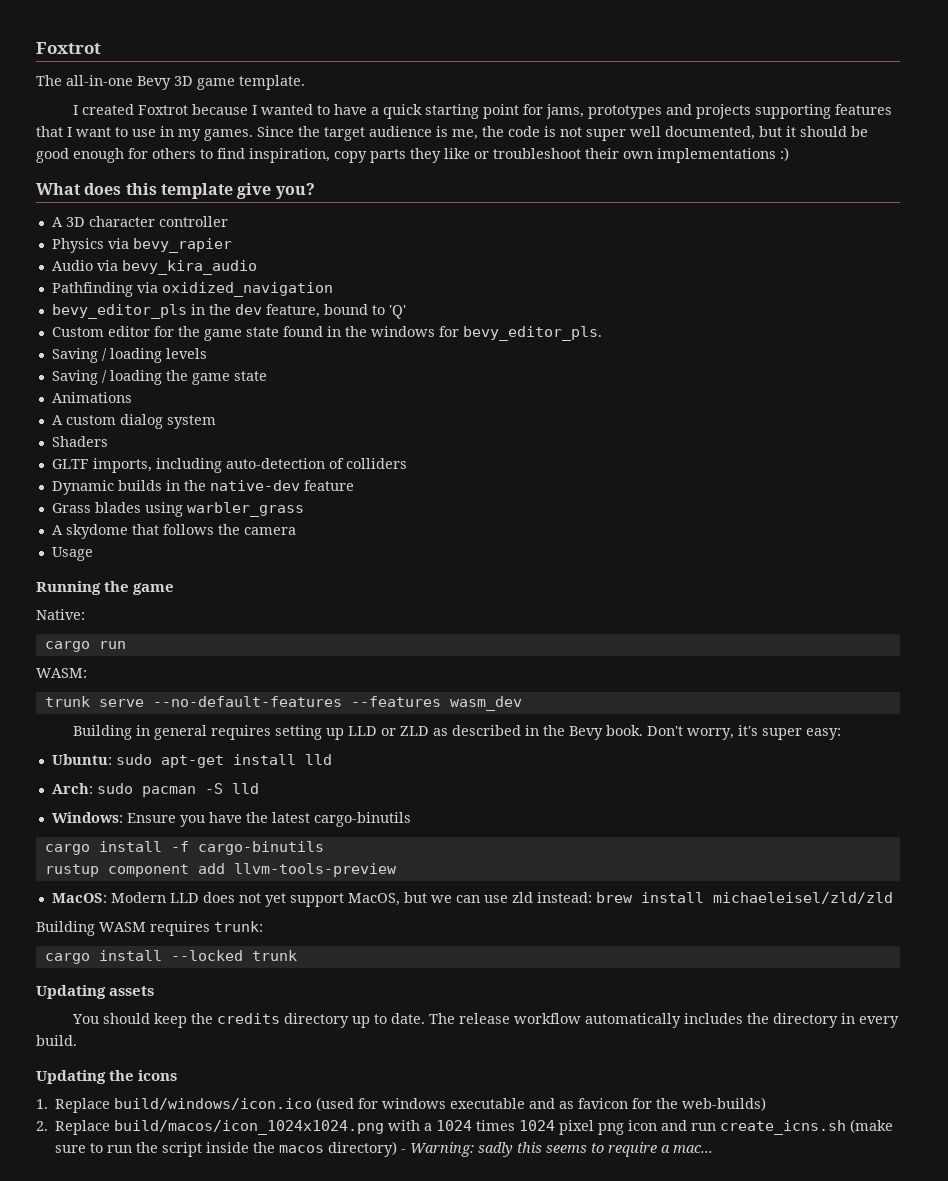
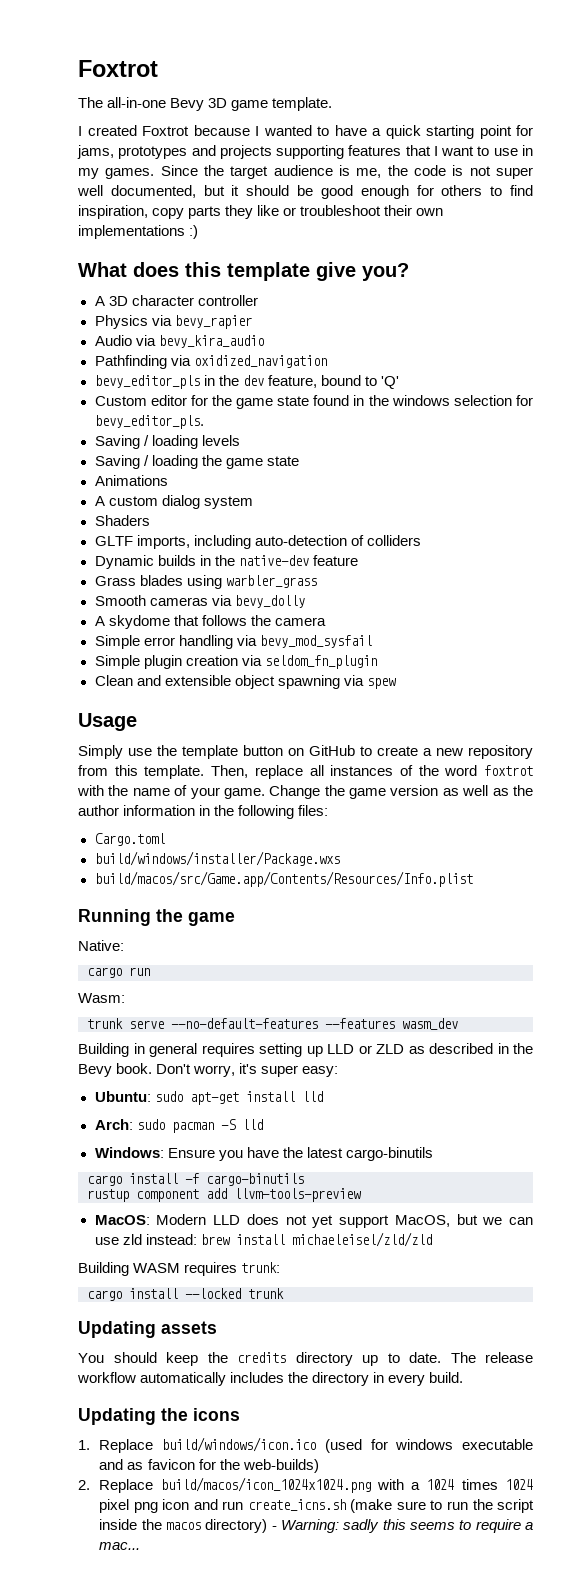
- Custom editor for the game state found in the windows for bevy_editor_pls.
+ Custom editor for the game state found in the windows selection for bevy_editor_pls.
+ Smooth cameras via bevy_dolly
+ Simple error handling via bevy_mod_sysfail
+ Simple plugin creation via seldom_fn_plugin
+ Clean and extensible object spawning via spew
  Usage
+ Simply use the template button on GitHub to create a new repository from this template. Then, replace all instances of the word foxtrot with the name of your game. Change the game version as well as the author information in the following files:
+ Cargo.toml
+ build/windows/installer/Package.wxs
+ build/macos/src/Game.app/Contents/Resources/Info.plist
- WASM:
+ Wasm:

